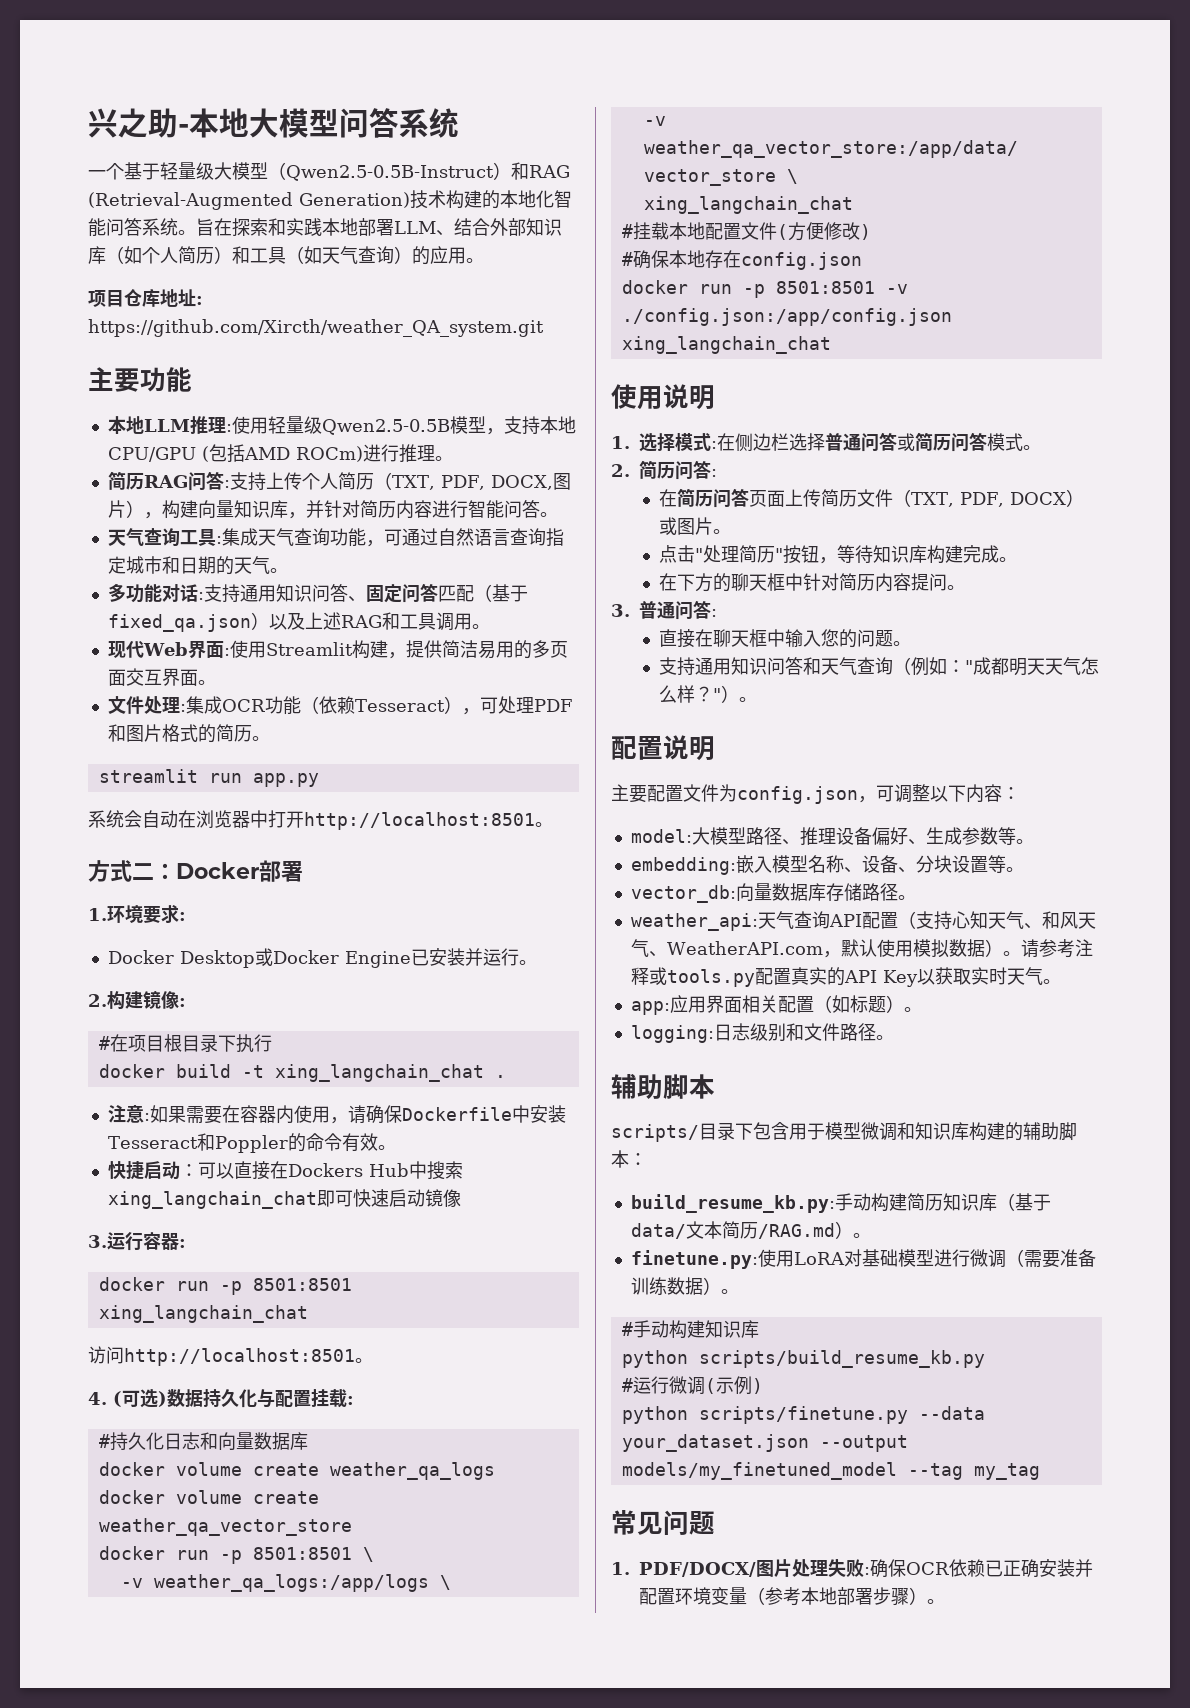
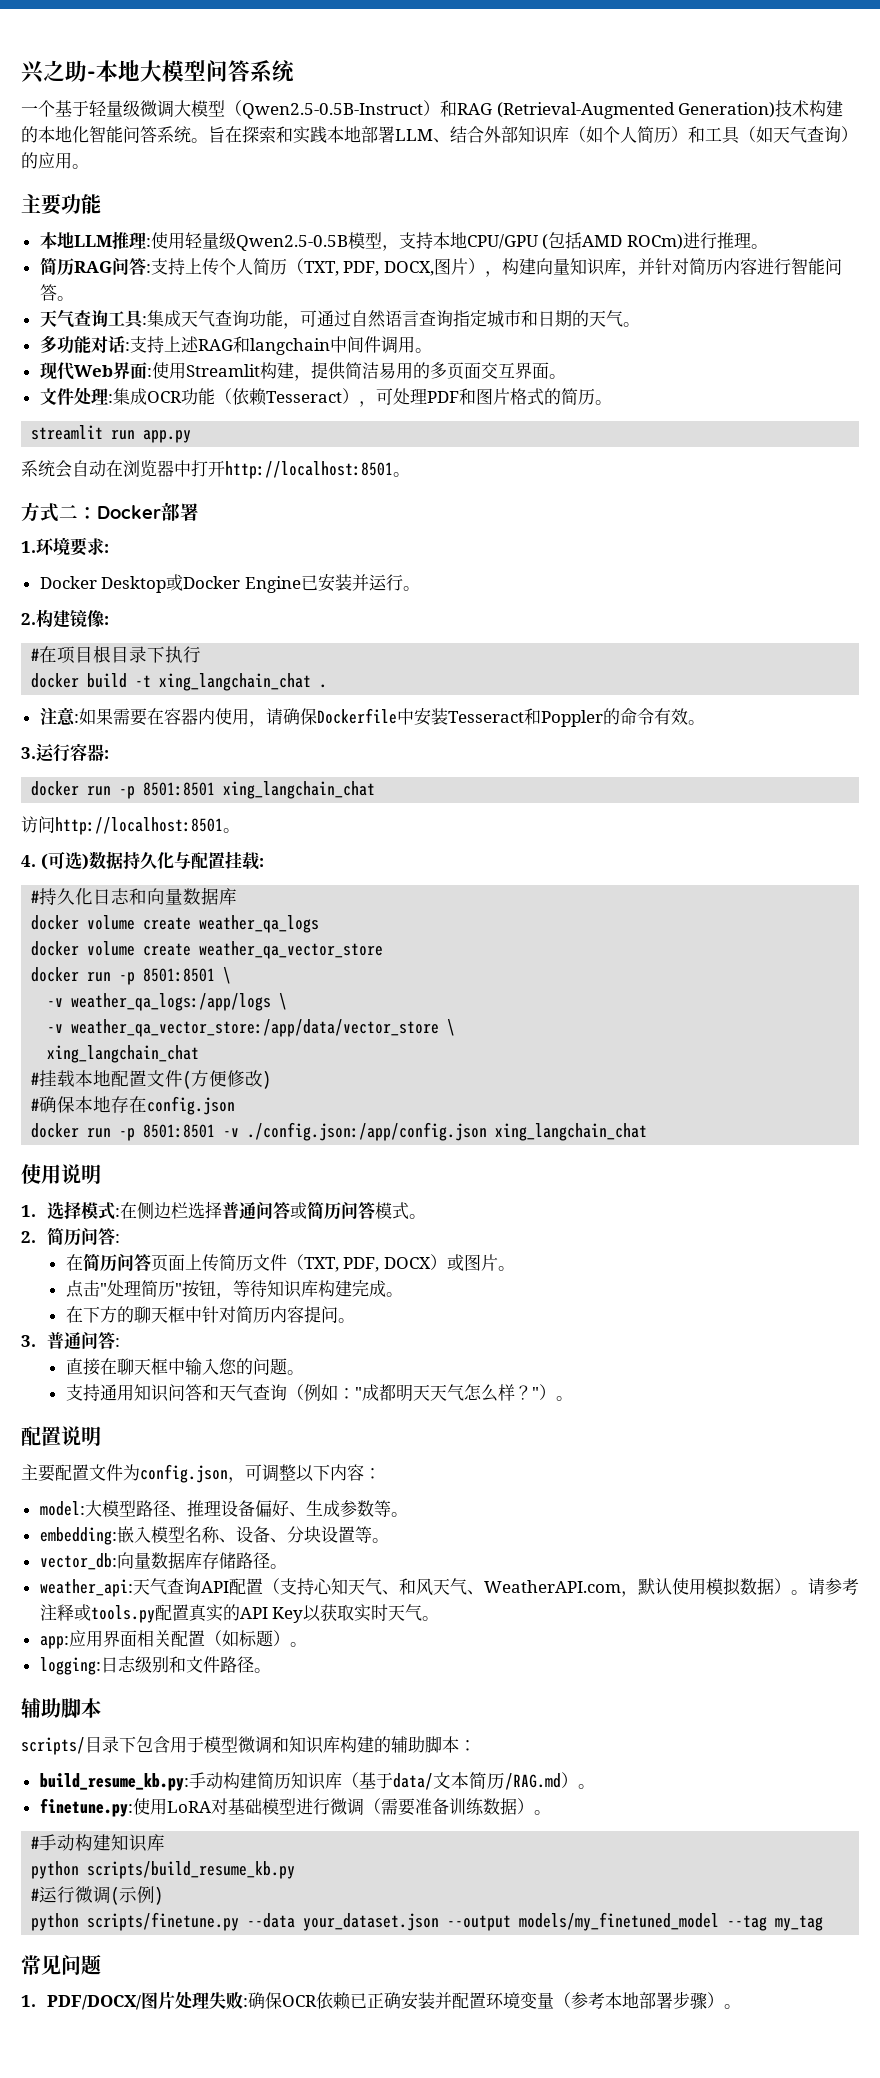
- 一个基于轻量级大模型（Qwen2.5-0.5B-Instruct）和RAG (Retrieval-Augmented Generation)技术构建的本地化智能问答系统。
+ 一个基于轻量级微调大模型（Qwen2.5-0.5B-Instruct）和RAG (Retrieval-Augmented Generation)技术构建的本地化智能问答系统。
- 项目仓库地址: https://github.com/Xircth/weather_QA_system.git
- 多功能对话:支持通用知识问答、固定问答匹配（基于fixed_qa.json）以及上述RAG和工具调用。
+ 多功能对话:支持上述RAG和langchain中间件调用。
- 快捷启动：可以直接在Dockers Hub中搜索xing_langchain_chat即可快速启动镜像

